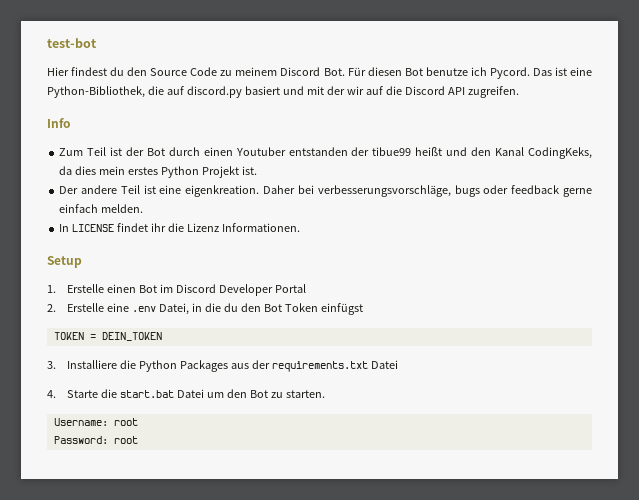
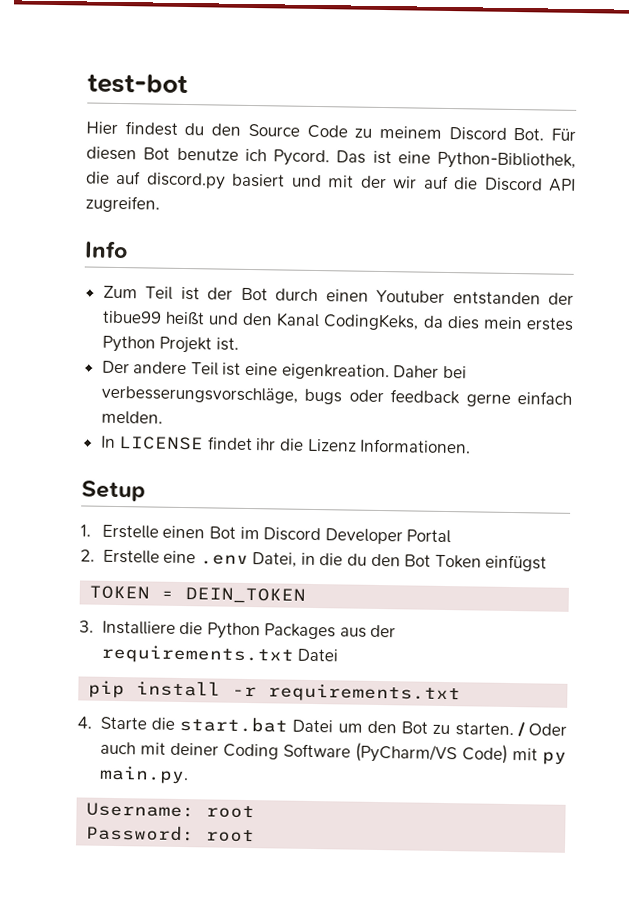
+ pip install -r requirements.txt
+ / Oder auch mit deiner Coding Software (PyCharm/VS Code) mit py main.py.

